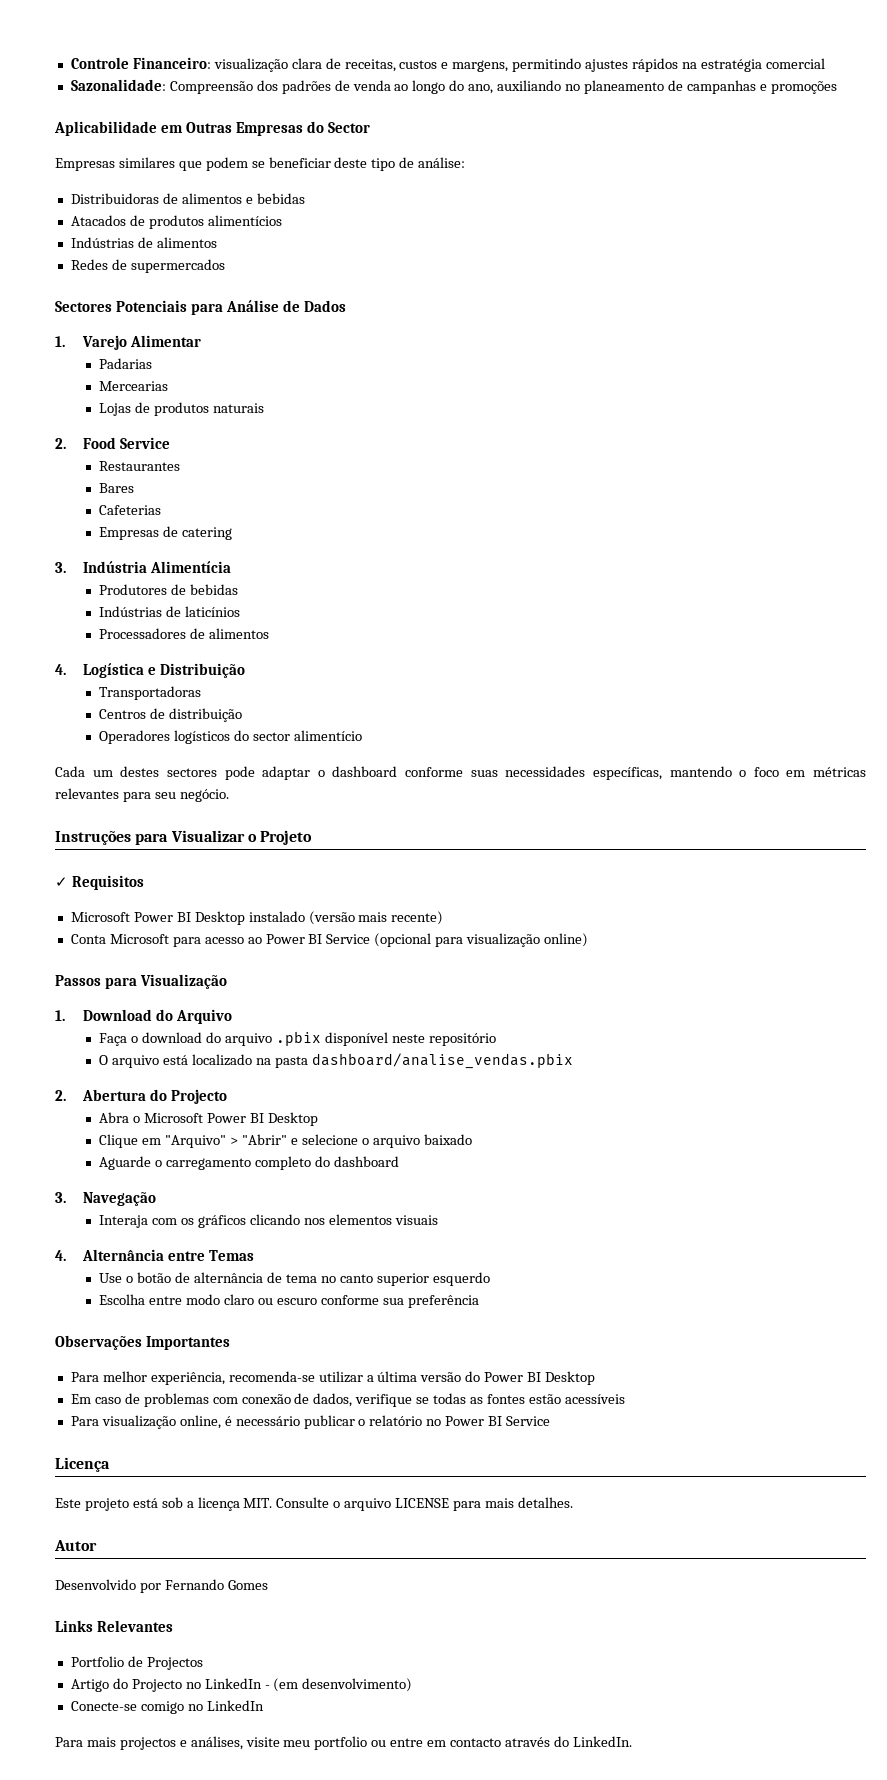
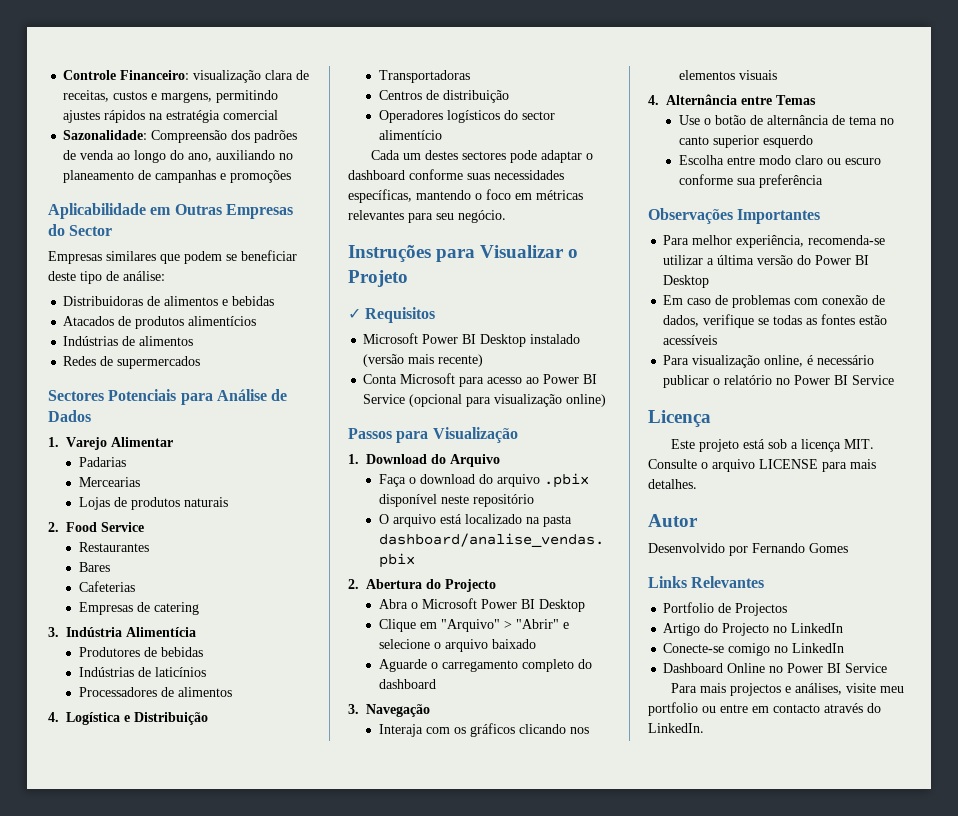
- Artigo do Projecto no LinkedIn - (em desenvolvimento)
+ Artigo do Projecto no LinkedIn
+ Dashboard Online no Power BI Service

